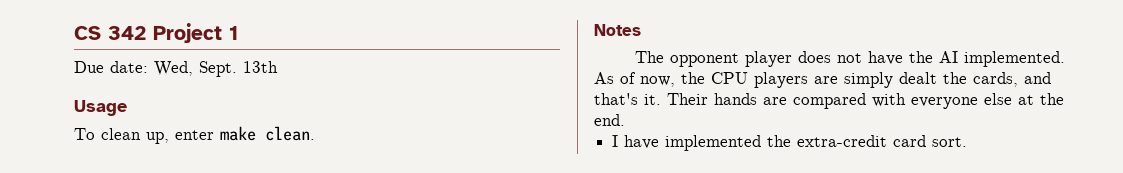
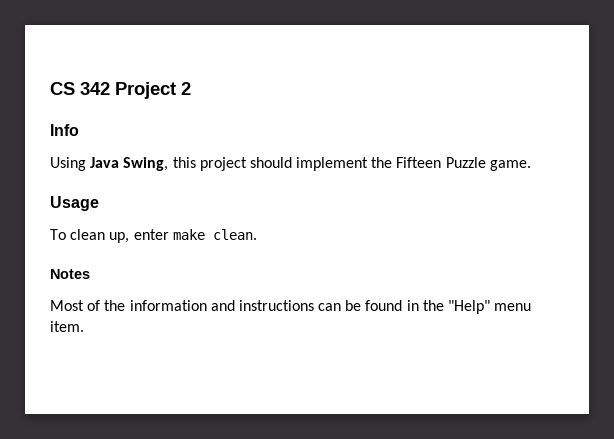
- CS 342 Project 1
- Due date: Wed, Sept. 13th
+ CS 342 Project 2
+ Info
+ Using Java Swing, this project should implement the Fifteen Puzzle game.
- The opponent player does not have the AI implemented. As of now, the CPU players are simply dealt the cards, and that's it. Their hands are compared with everyone else at the end.
- I have implemented the extra-credit card sort.
+ Most of the information and instructions can be found in the "Help" menu item.

